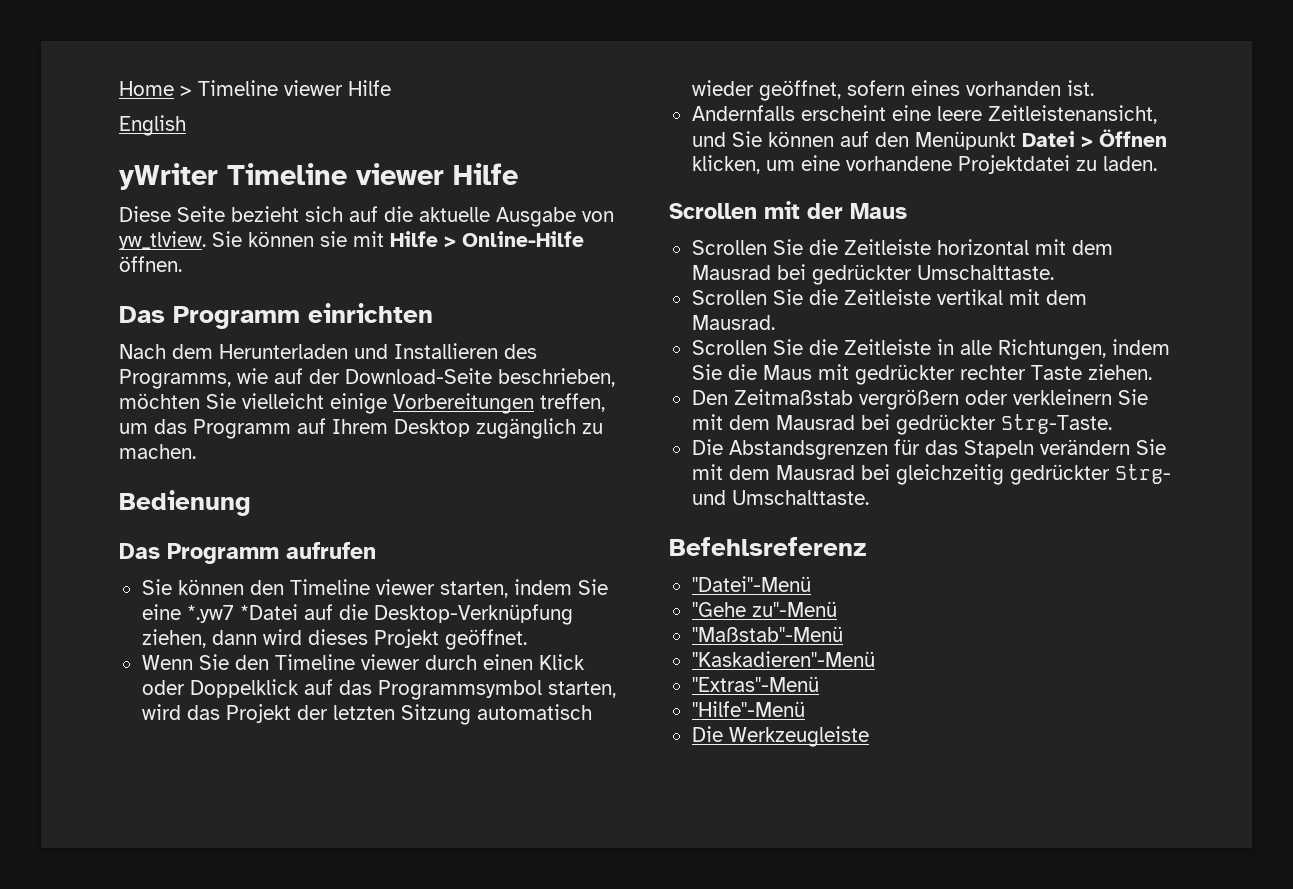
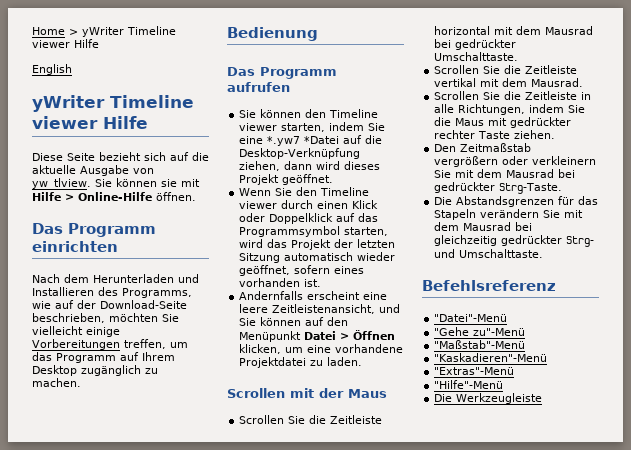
- Home > Timeline viewer Hilfe
+ Home > yWriter Timeline viewer Hilfe

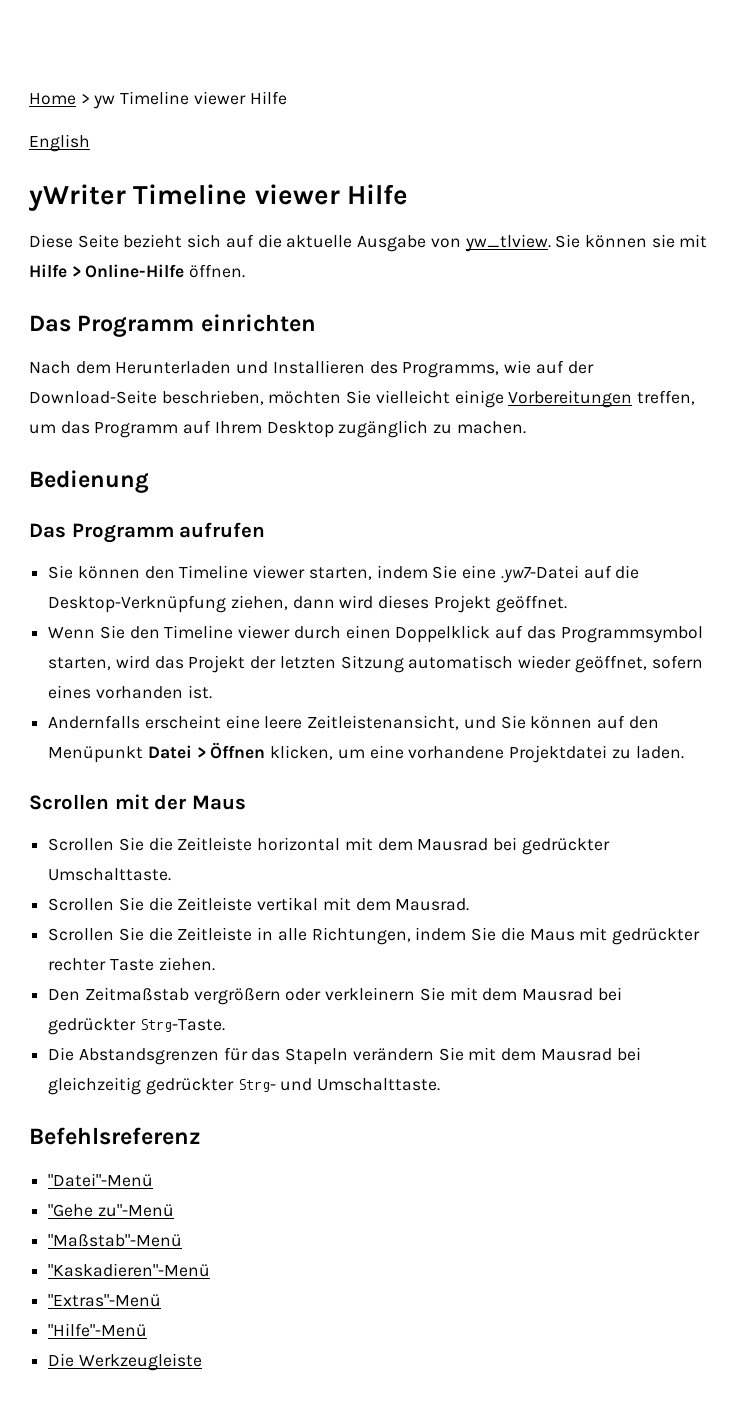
- Home > yWriter Timeline viewer Hilfe
+ Home > yw Timeline viewer Hilfe
- Sie können den Timeline viewer starten, indem Sie eine *.yw7 *Datei auf die Desktop-Verknüpfung ziehen, dann wird dieses Projekt geöffnet.
+ Sie können den Timeline viewer starten, indem Sie eine .yw7-Datei auf die Desktop-Verknüpfung ziehen, dann wird dieses Projekt geöffnet.
- Wenn Sie den Timeline viewer durch einen Klick oder Doppelklick auf das Programmsymbol starten, wird das Projekt der letzten Sitzung automatisch wieder geöffnet, sofern eines vorhanden ist.
+ Wenn Sie den Timeline viewer durch einen Doppelklick auf das Programmsymbol starten, wird das Projekt der letzten Sitzung automatisch wieder geöffnet, sofern eines vorhanden ist.

